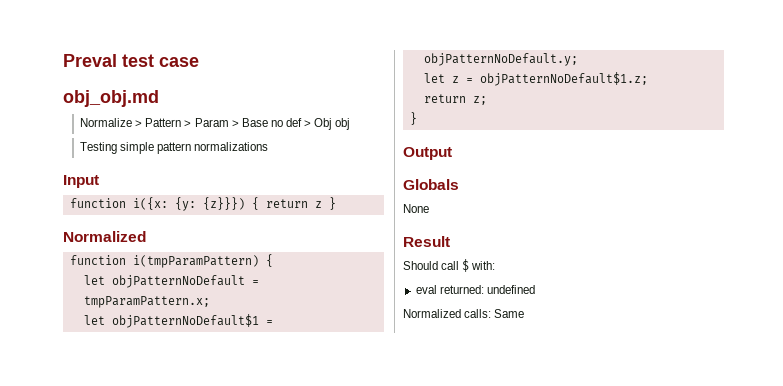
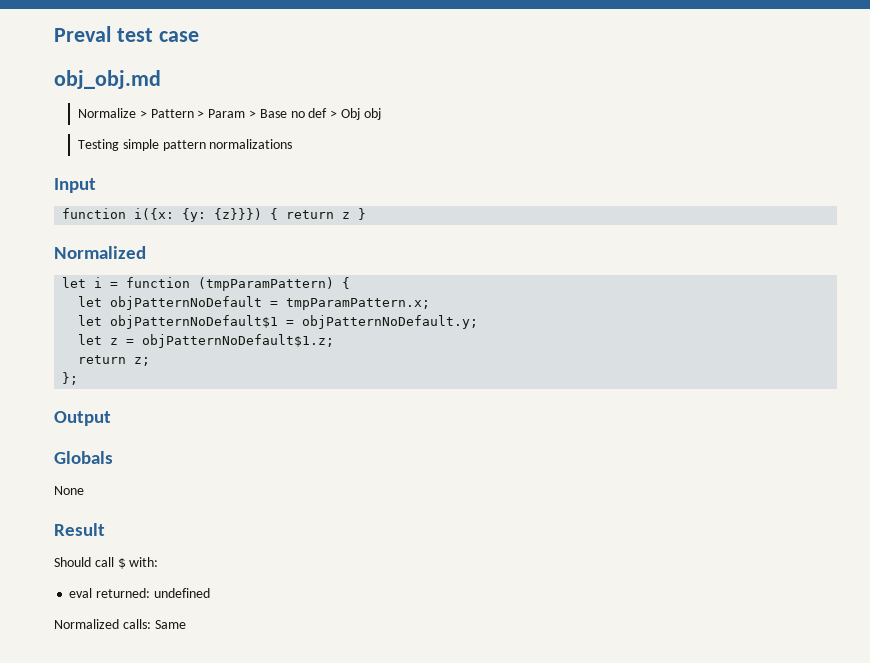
- function i(tmpParamPattern) {
+ let i = function (tmpParamPattern) {
  return z;
- }
+ };

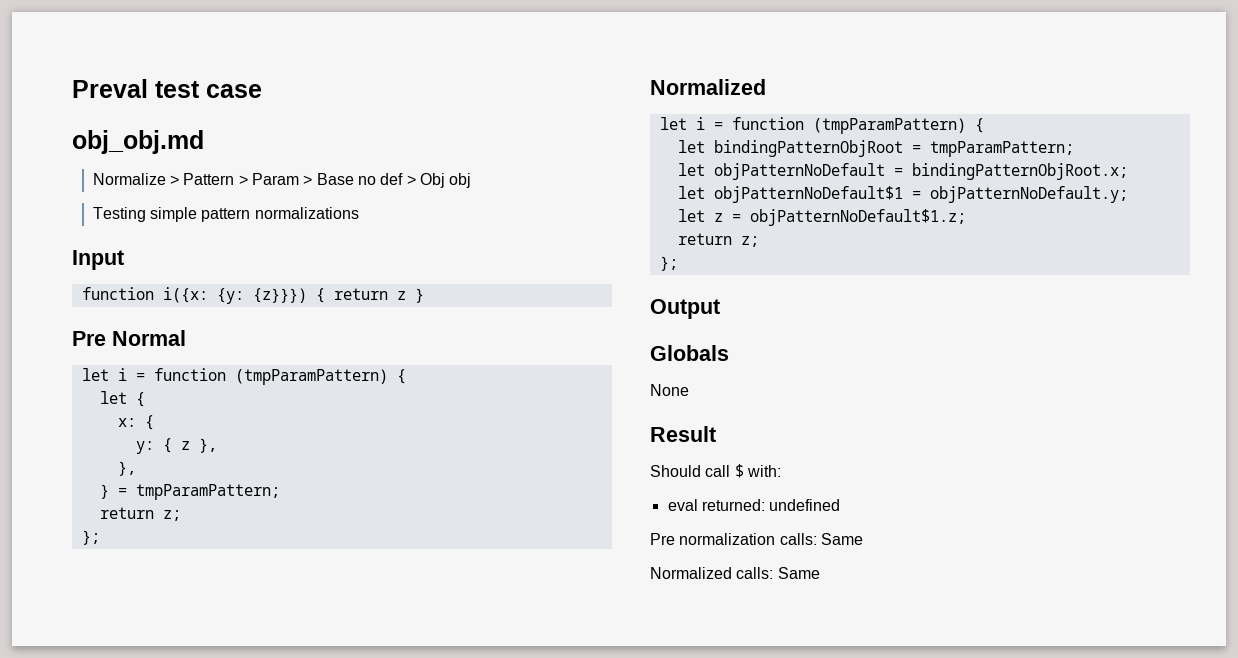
+ Pre Normal
+ let i = function (tmpParamPattern) {
+ let {
+ x: {
+ y: { z },
+ },
+ } = tmpParamPattern;
+ return z;
+ };
+ let bindingPatternObjRoot = tmpParamPattern;
- let objPatternNoDefault = tmpParamPattern.x;
+ let objPatternNoDefault = bindingPatternObjRoot.x;
+ Pre normalization calls: Same

